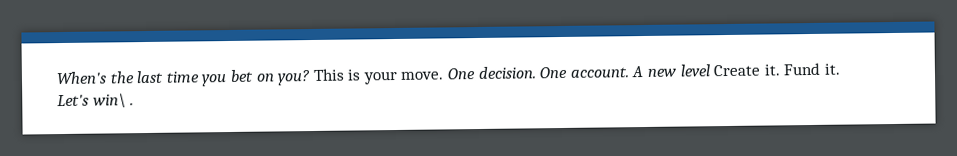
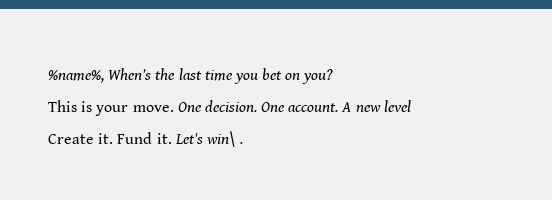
- When's the last time you bet on you? This is your move.
+ %name%, When's the last time you bet on you?
+ This is your move.
- A new level Create it.
+ A new level
+ Create it.

